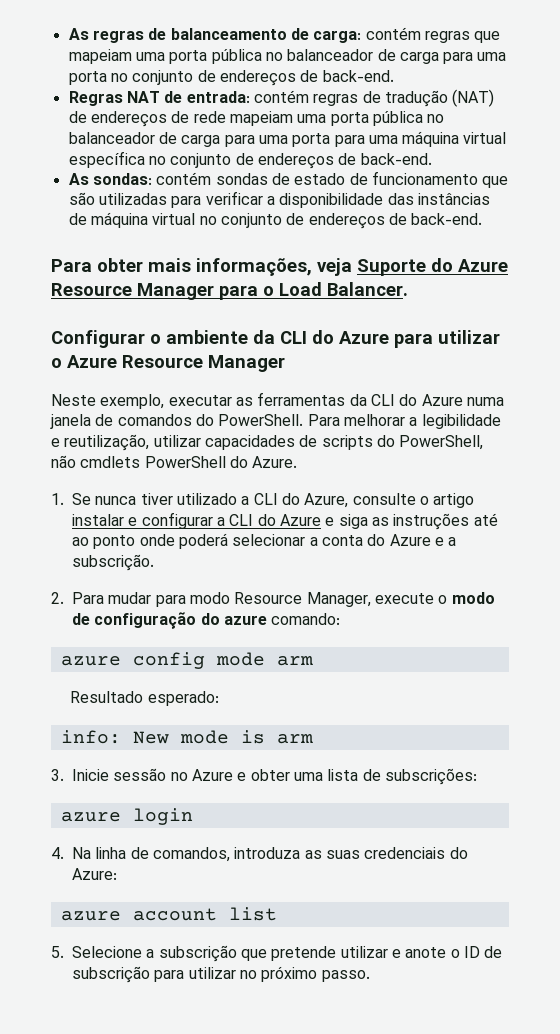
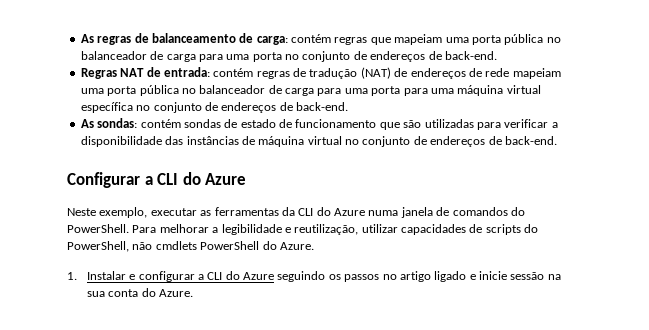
- Para obter mais informações, veja Suporte do Azure Resource Manager para o Load Balancer.
- Configurar o ambiente da CLI do Azure para utilizar o Azure Resource Manager
+ Configurar a CLI do Azure
- 1. Se nunca tiver utilizado a CLI do Azure, consulte o artigo instalar e configurar a CLI do Azure e siga as instruções até ao ponto onde poderá selecionar a conta do Azure e a subscrição.
- 2. Para mudar para modo Resource Manager, execute o modo de configuração do azure comando:
- azure config mode arm
- Resultado esperado:
- info: New mode is arm
- 3. Inicie sessão no Azure e obter uma lista de subscrições:
- azure login
- 4. Na linha de comandos, introduza as suas credenciais do Azure:
- azure account list
- 5. Selecione a subscrição que pretende utilizar e anote o ID de subscrição para utilizar no próximo passo.
+ 1. Instalar e configurar a CLI do Azure seguindo os passos no artigo ligado e inicie sessão na sua conta do Azure.

